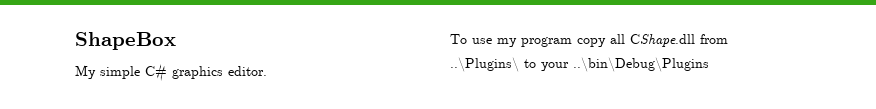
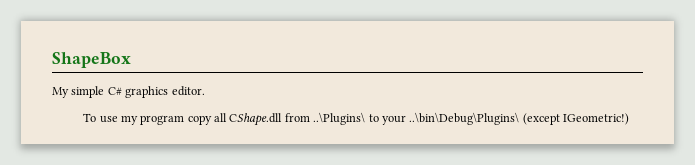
- To use my program copy all CShape.dll from ..\Plugins\ to your ..\bin\Debug\Plugins
+ To use my program copy all CShape.dll from ..\Plugins\ to your ..\bin\Debug\Plugins\ (except IGeometric!)

